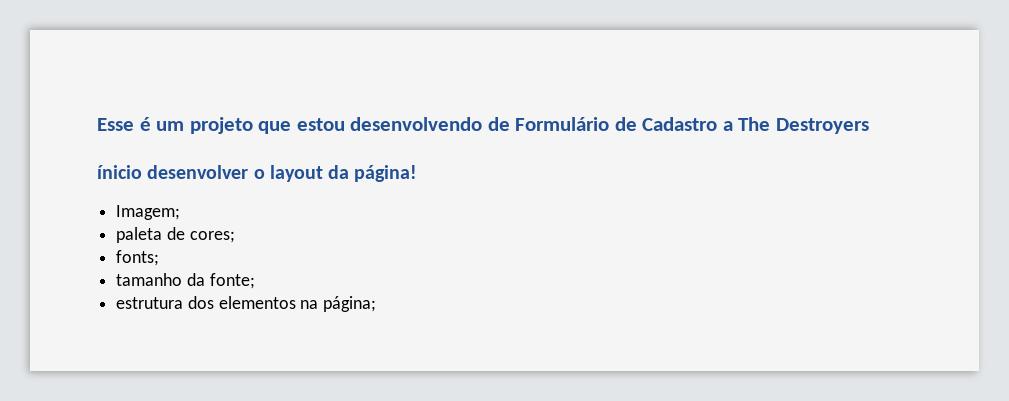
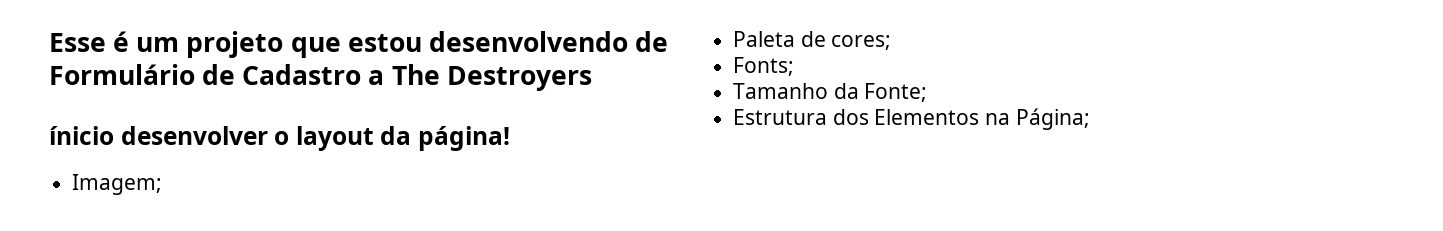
- paleta de cores;
+ Paleta de cores;
- fonts;
- tamanho da fonte;
- estrutura dos elementos na página;
+ Fonts;
+ Tamanho da Fonte;
+ Estrutura dos Elementos na Página;

